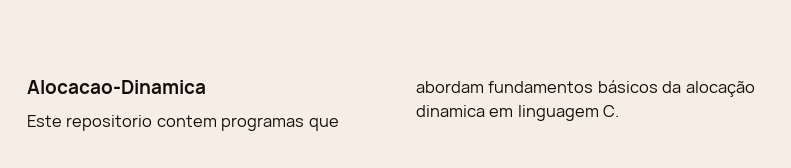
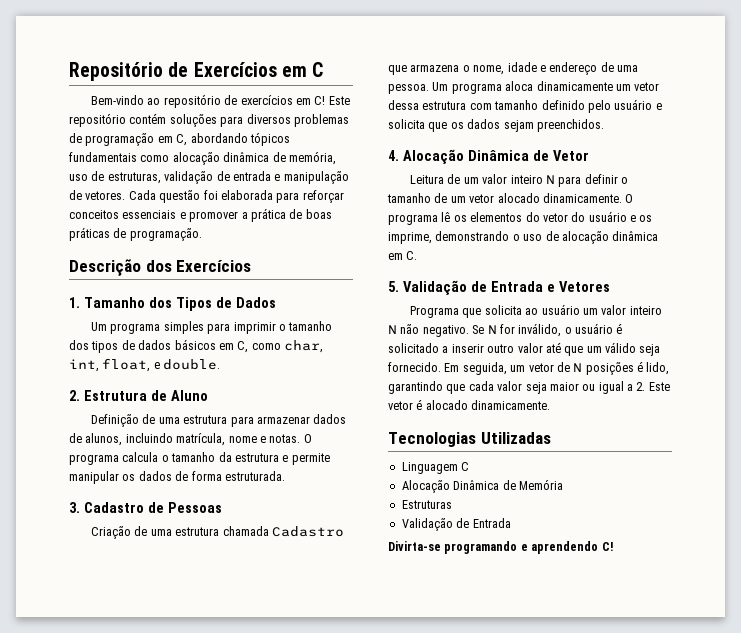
- Alocacao-Dinamica
- Este repositorio contem programas que abordam fundamentos básicos da alocação dinamica em linguagem C.
+ Repositório de Exercícios em C
+ Bem-vindo ao repositório de exercícios em C! Este repositório contém soluções para diversos problemas de programação em C, abordando tópicos fundamentais como alocação dinâmica de memória, uso de estruturas, validação de entrada e manipulação de vetores. Cada questão foi elaborada para reforçar conceitos essenciais e promover a prática de boas práticas de programação.
+ Descrição dos Exercícios
+ 1. Tamanho dos Tipos de Dados
+ Um programa simples para imprimir o tamanho dos tipos de dados básicos em C, como char, int, float, e double.
+ 2. Estrutura de Aluno
+ Definição de uma estrutura para armazenar dados de alunos, incluindo matrícula, nome e notas. O programa calcula o tamanho da estrutura e permite manipular os dados de forma estruturada.
+ 3. Cadastro de Pessoas
+ Criação de uma estrutura chamada Cadastro que armazena o nome, idade e endereço de uma pessoa. Um programa aloca dinamicamente um vetor dessa estrutura com tamanho definido pelo usuário e solicita que os dados sejam preenchidos.
+ 4. Alocação Dinâmica de Vetor
+ Leitura de um valor inteiro N para definir o tamanho de um vetor alocado dinamicamente. O programa lê os elementos do vetor do usuário e os imprime, demonstrando o uso de alocação dinâmica em C.
+ 5. Validação de Entrada e Vetores
+ Programa que solicita ao usuário um valor inteiro N não negativo. Se N for inválido, o usuário é solicitado a inserir outro valor até que um válido seja fornecido. Em seguida, um vetor de N posições é lido, garantindo que cada valor seja maior ou igual a 2. Este vetor é alocado dinamicamente.
+ Tecnologias Utilizadas
+ Linguagem C
+ Alocação Dinâmica de Memória
+ Estruturas
+ Validação de Entrada
+ Divirta-se programando e aprendendo C!

